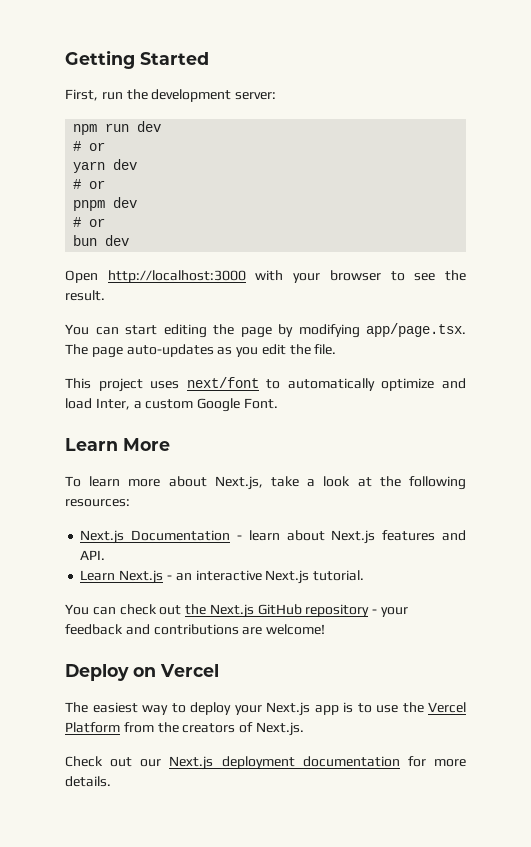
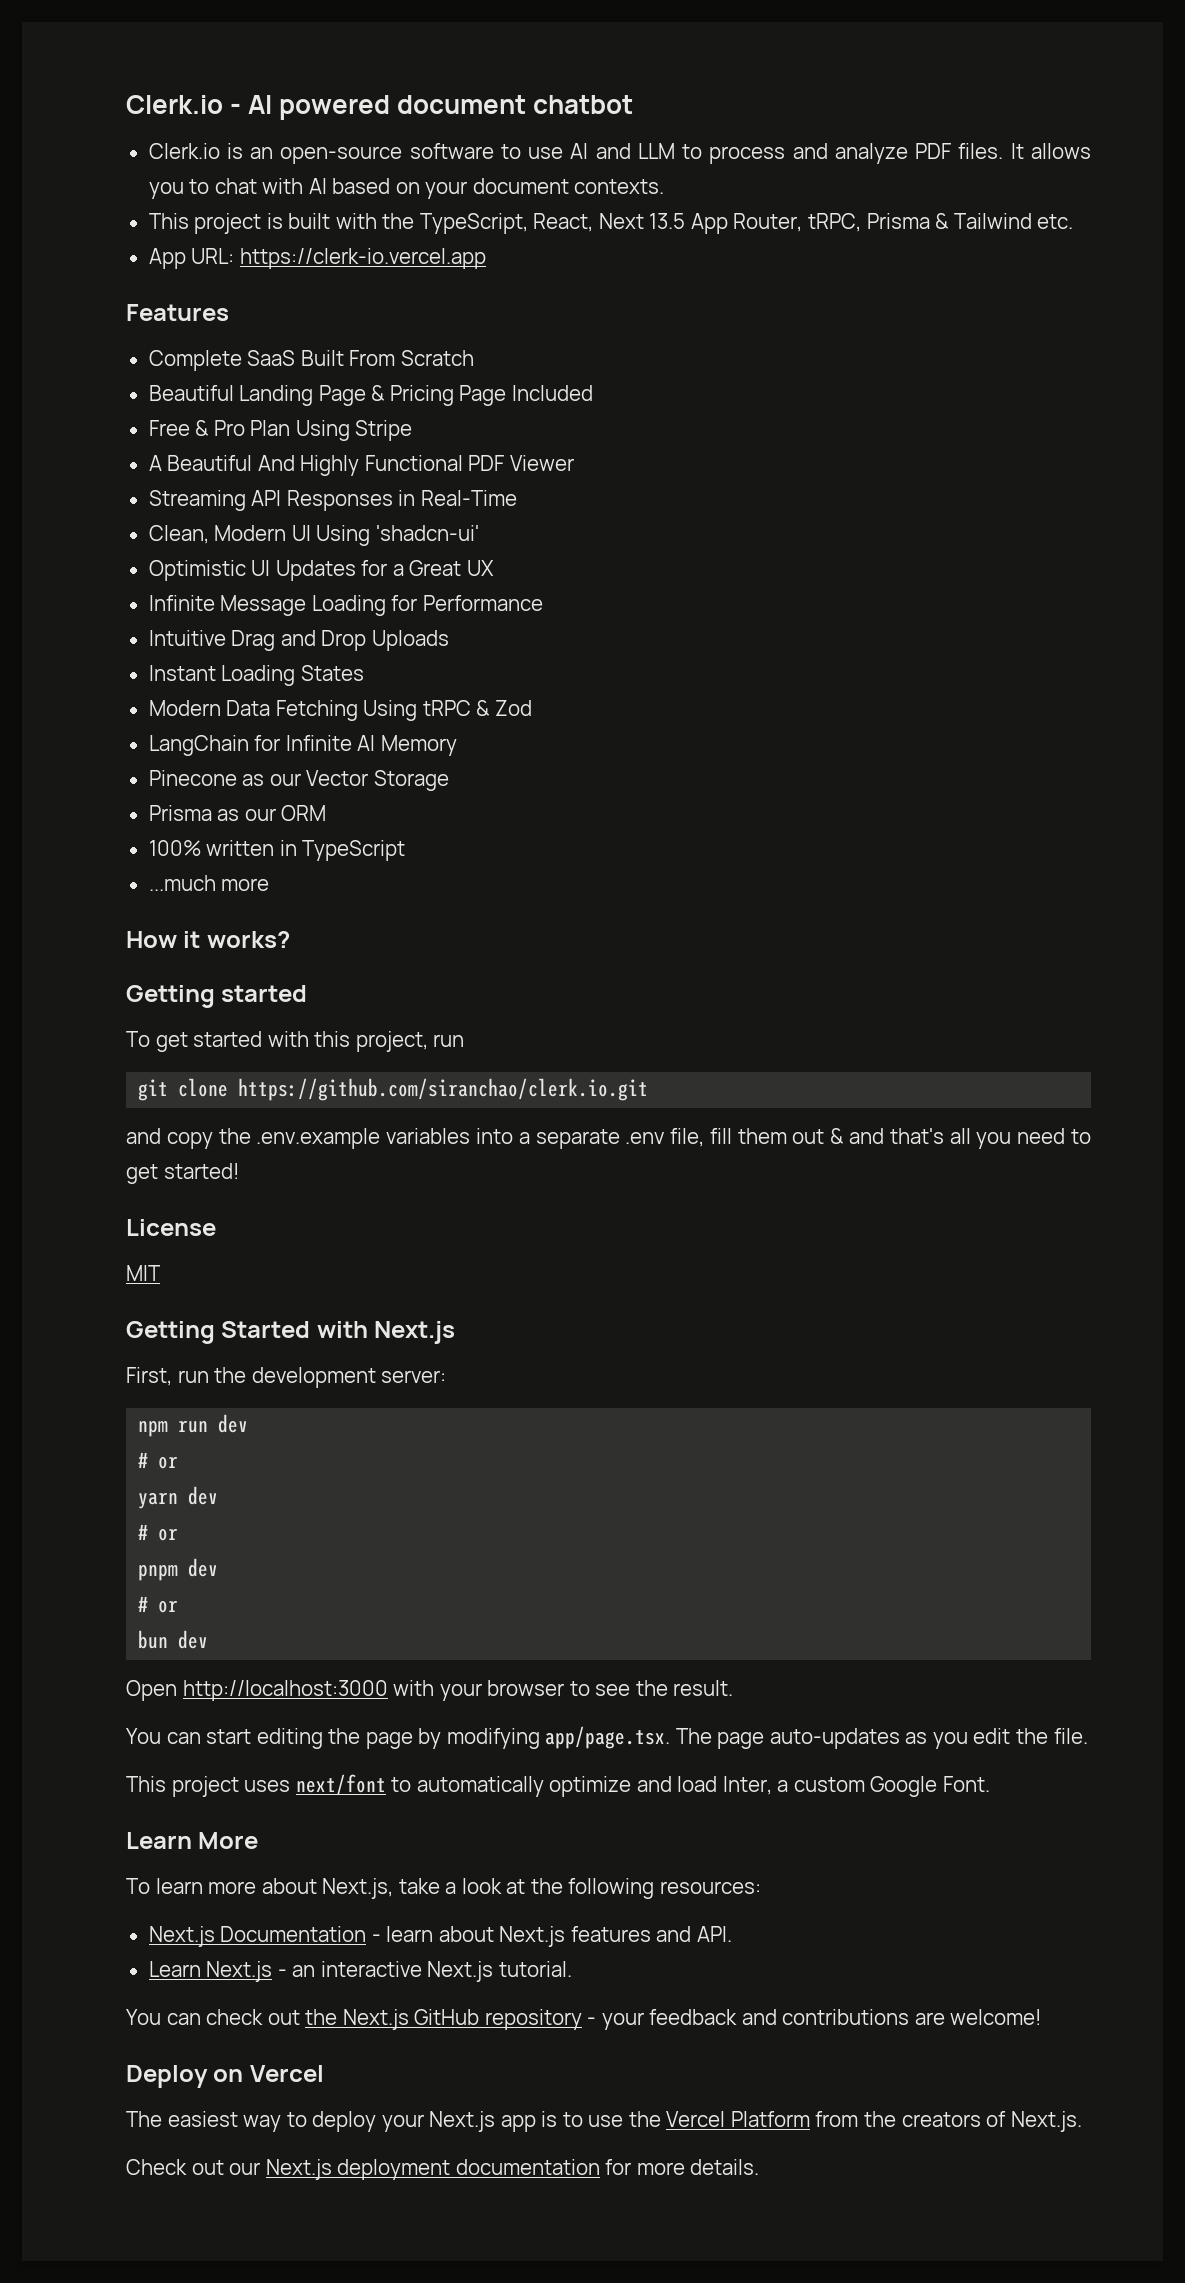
+ Clerk.io - AI powered document chatbot
+ Clerk.io is an open-source software to use AI and LLM to process and analyze PDF files. It allows you to chat with AI based on your document contexts.
+ This project is built with the TypeScript, React, Next 13.5 App Router, tRPC, Prisma & Tailwind etc.
+ App URL: https://clerk-io.vercel.app
+ Features
+ Complete SaaS Built From Scratch
+ Beautiful Landing Page & Pricing Page Included
+ Free & Pro Plan Using Stripe
+ A Beautiful And Highly Functional PDF Viewer
+ Streaming API Responses in Real-Time
+ Clean, Modern UI Using 'shadcn-ui'
+ Optimistic UI Updates for a Great UX
+ Infinite Message Loading for Performance
+ Intuitive Drag and Drop Uploads
+ Instant Loading States
+ Modern Data Fetching Using tRPC & Zod
+ LangChain for Infinite AI Memory
+ Pinecone as our Vector Storage
+ Prisma as our ORM
+ 100% written in TypeScript
+ ...much more
+ How it works?
+ Getting started
+ To get started with this project, run
+ git clone https://github.com/siranchao/clerk.io.git
+ and copy the .env.example variables into a separate .env file, fill them out & and that's all you need to get started!
+ License
+ MIT
- Getting Started
+ Getting Started with Next.js

